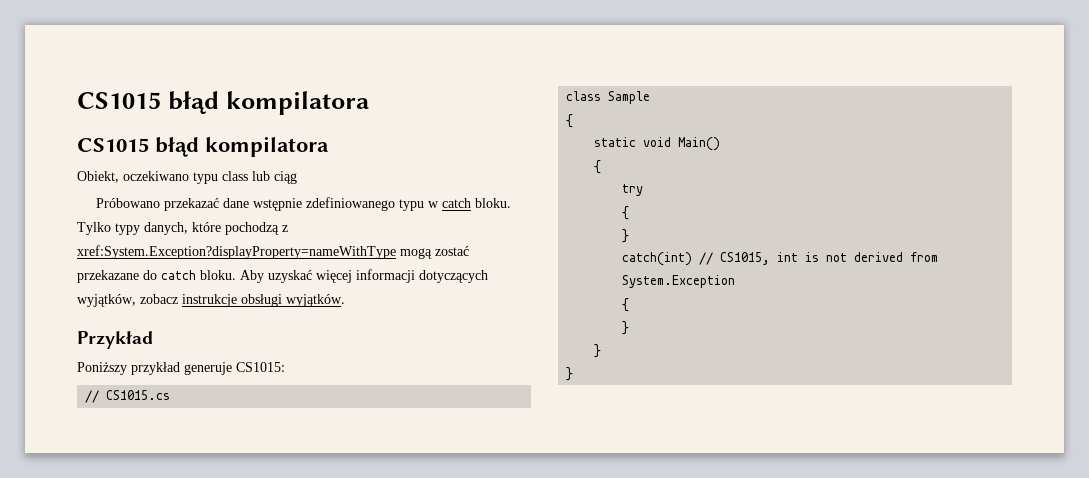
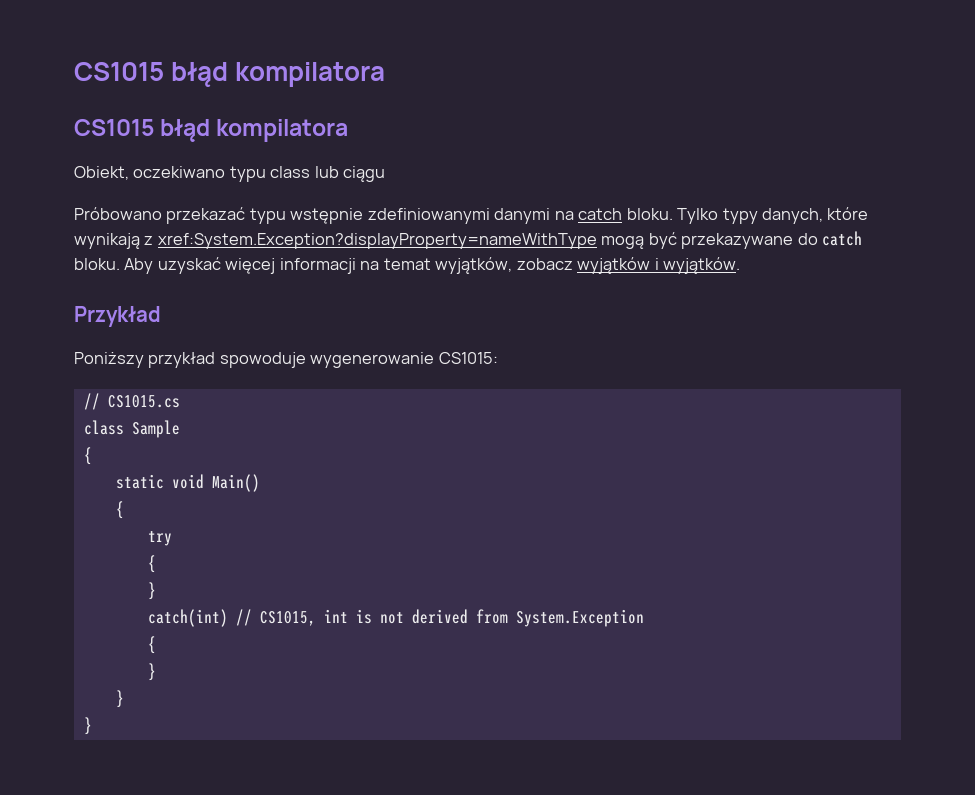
- Obiekt, oczekiwano typu class lub ciąg
+ Obiekt, oczekiwano typu class lub ciągu
- Próbowano przekazać dane wstępnie zdefiniowanego typu w catch bloku.
+ Próbowano przekazać typu wstępnie zdefiniowanymi danymi na catch bloku.
- Tylko typy danych, które pochodzą z xref:System.Exception?displayProperty=nameWithType mogą zostać przekazane do catch bloku.
+ Tylko typy danych, które wynikają z xref:System.Exception?displayProperty=nameWithType mogą być przekazywane do catch bloku.
- Aby uzyskać więcej informacji dotyczących wyjątków, zobacz instrukcje obsługi wyjątków.
+ Aby uzyskać więcej informacji na temat wyjątków, zobacz wyjątków i wyjątków.
- Poniższy przykład generuje CS1015:
+ Poniższy przykład spowoduje wygenerowanie CS1015:

